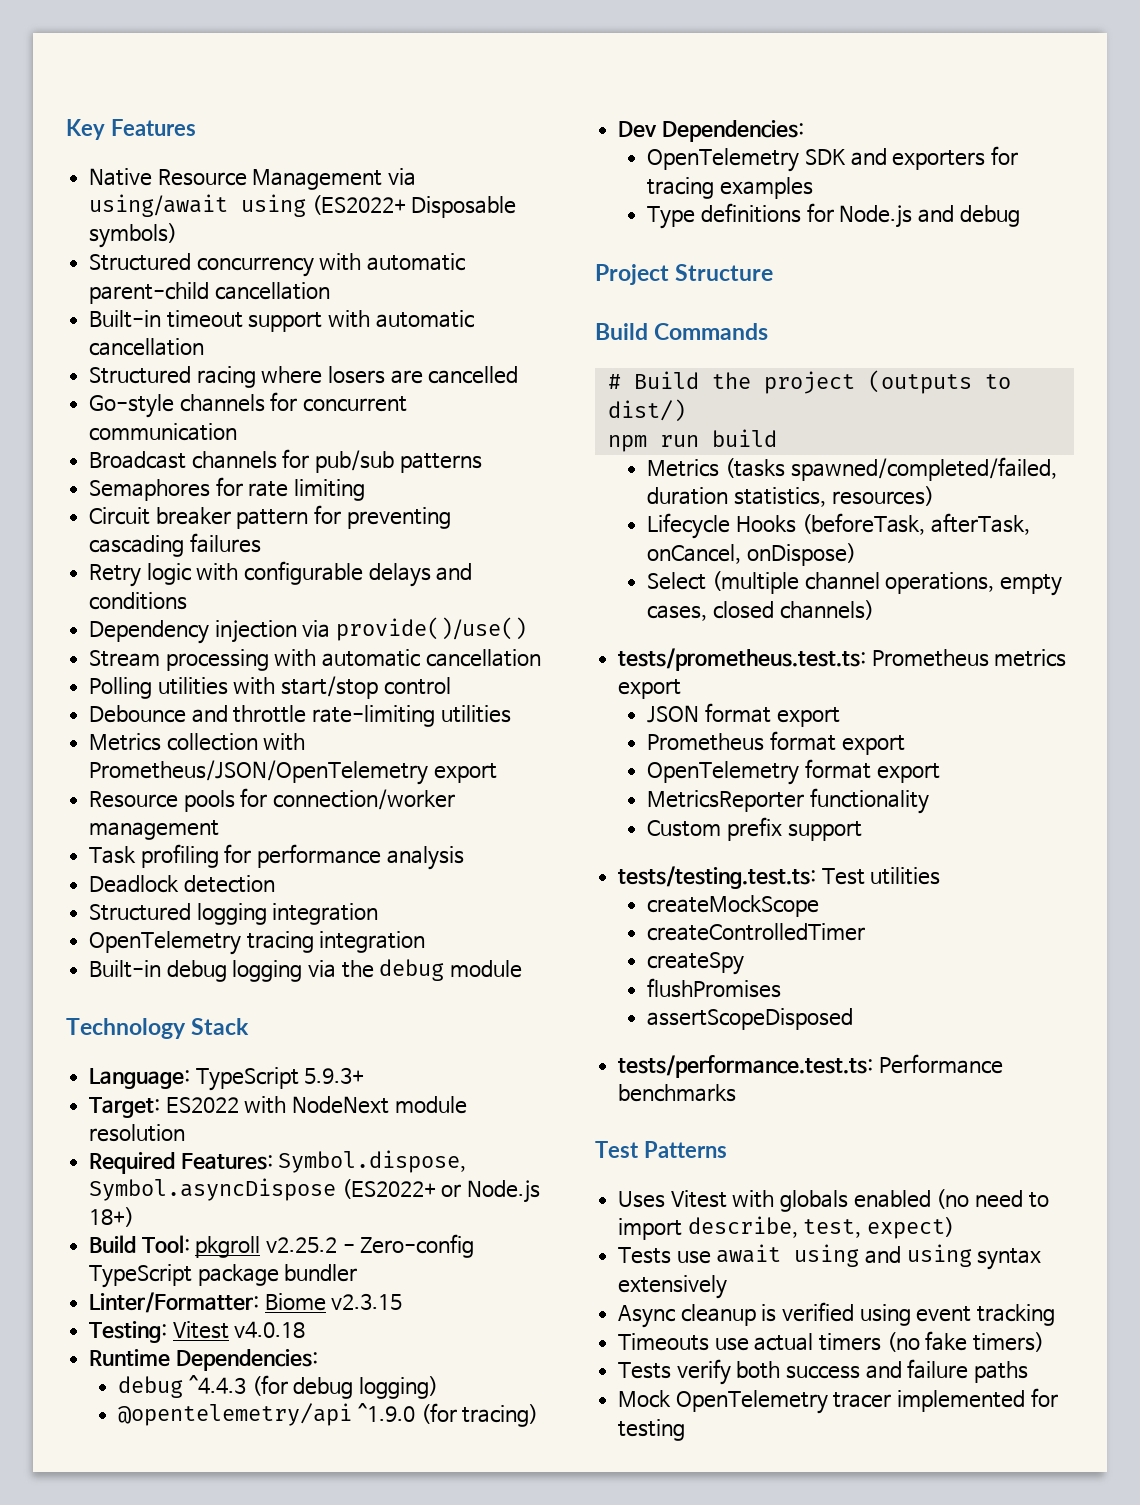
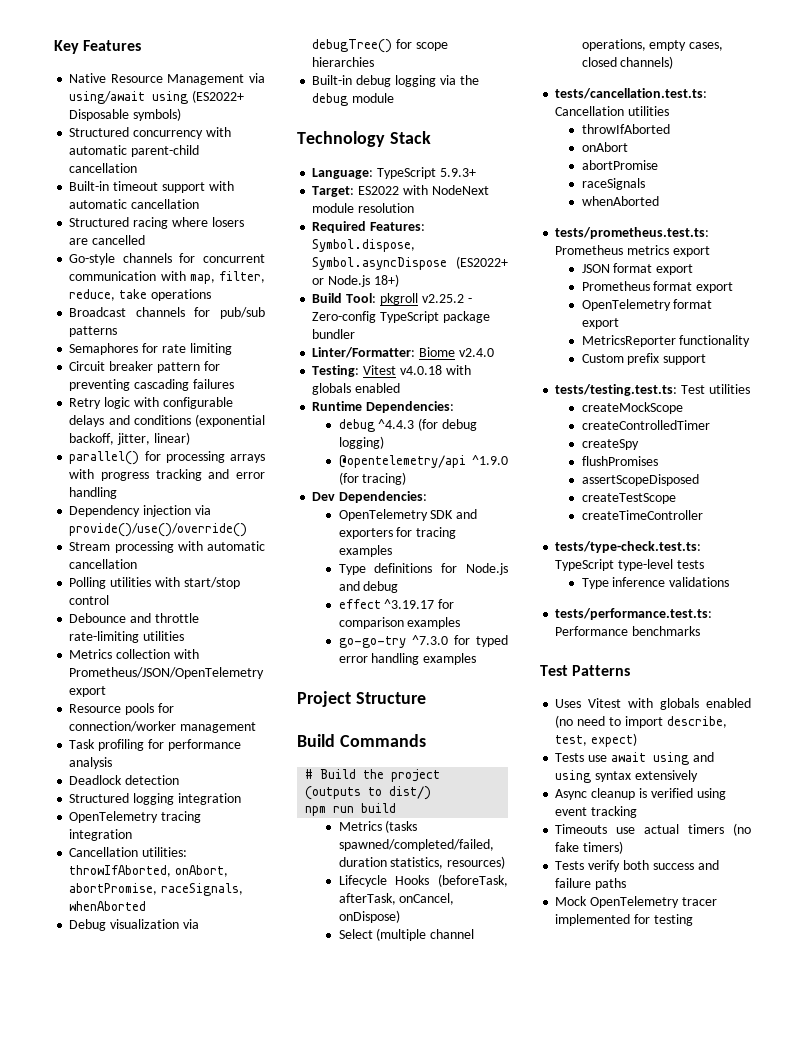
- Go-style channels for concurrent communication
+ Go-style channels for concurrent communication with map, filter, reduce, take operations
- Retry logic with configurable delays and conditions
+ Retry logic with configurable delays and conditions (exponential backoff, jitter, linear)
+ parallel() for processing arrays with progress tracking and error handling
- Dependency injection via provide()/use()
+ Dependency injection via provide()/use()/override()
+ Cancellation utilities: throwIfAborted, onAbort, abortPromise, raceSignals, whenAborted
+ Debug visualization via debugTree() for scope hierarchies
- Linter/Formatter: Biome v2.3.15
+ Linter/Formatter: Biome v2.4.0
- Testing: Vitest v4.0.18
+ Testing: Vitest v4.0.18 with globals enabled
+ effect ^3.19.17 for comparison examples
+ go-go-try ^7.3.0 for typed error handling examples
+ tests/cancellation.test.ts: Cancellation utilities
+ throwIfAborted
+ onAbort
+ abortPromise
+ raceSignals
+ whenAborted
+ createTestScope
+ createTimeController
+ tests/type-check.test.ts: TypeScript type-level tests
+ Type inference validations

